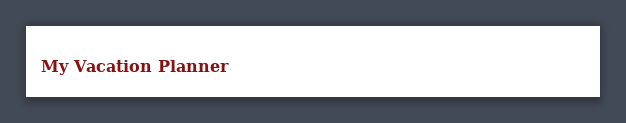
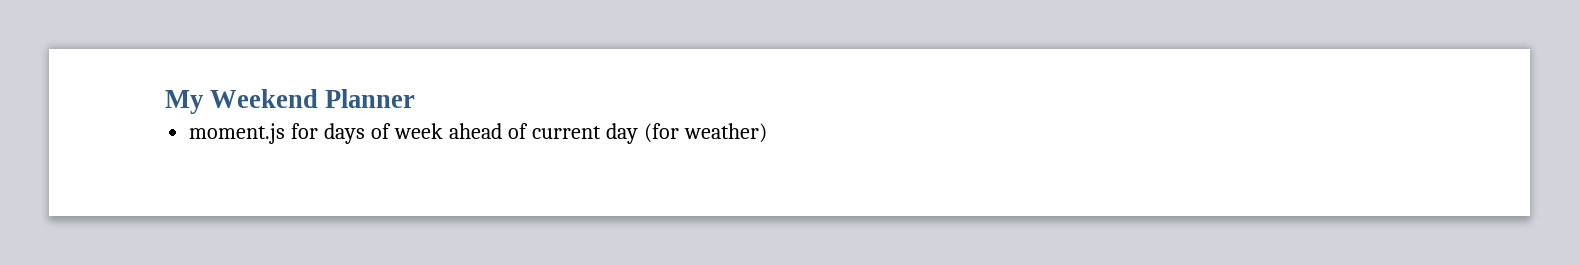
- My Vacation Planner
+ My Weekend Planner
+ moment.js for days of week ahead of current day (for weather)

